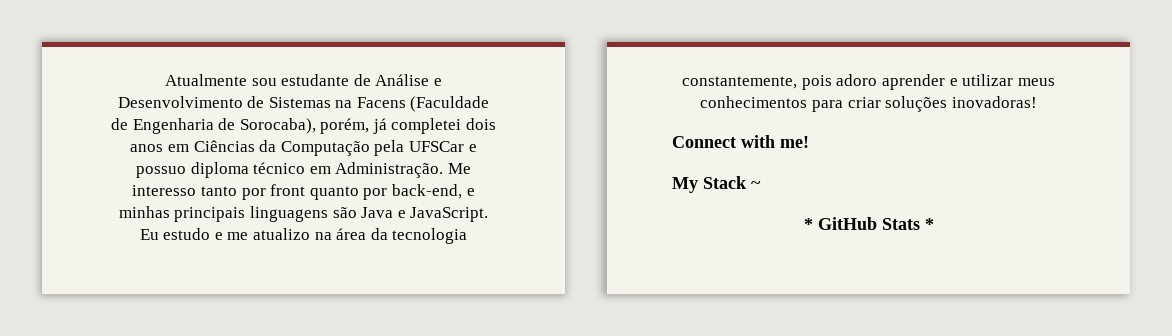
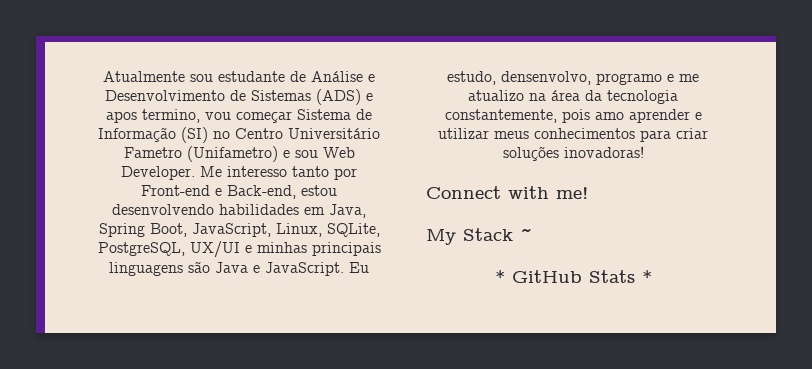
- Atualmente sou estudante de Análise e Desenvolvimento de Sistemas na Facens (Faculdade de Engenharia de Sorocaba), porém, já completei dois anos em Ciências da Computação pela UFSCar e possuo diploma técnico em Administração. Me interesso tanto por front quanto por back-end, e minhas principais linguagens são Java e JavaScript.
+ Atualmente sou estudante de Análise e Desenvolvimento de Sistemas (ADS) e apos termino, vou começar Sistema de Informação (SI) no Centro Universitário Fametro (Unifametro) e sou Web Developer. Me interesso tanto por Front-end e Back-end, estou desenvolvendo habilidades em Java, Spring Boot, JavaScript, Linux, SQLite, PostgreSQL, UX/UI e minhas principais linguagens são Java e JavaScript.
- Eu estudo e me atualizo na área da tecnologia constantemente, pois adoro aprender e utilizar meus conhecimentos para criar soluções inovadoras!
+ Eu estudo, densenvolvo, programo e me atualizo na área da tecnologia constantemente, pois amo aprender e utilizar meus conhecimentos para criar soluções inovadoras!

